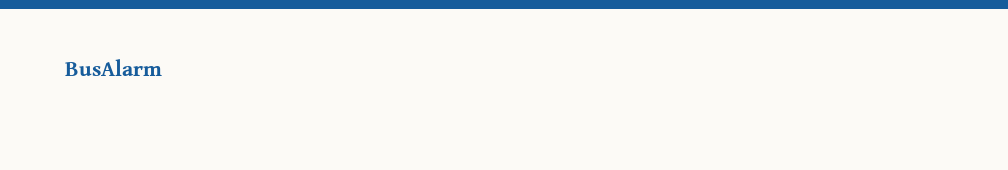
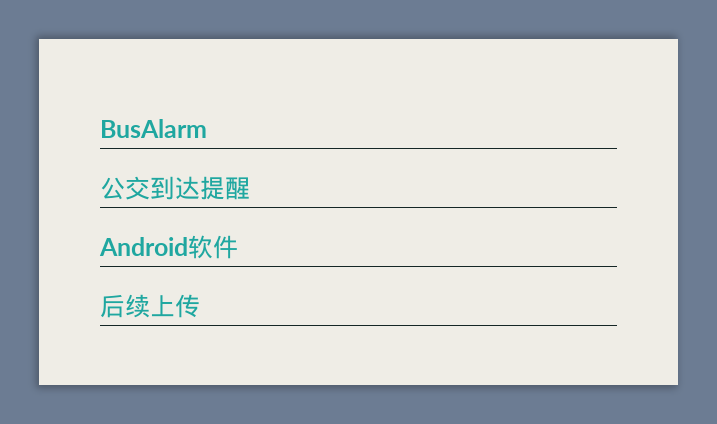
+ 公交到达提醒
+ Android软件
+ 后续上传

